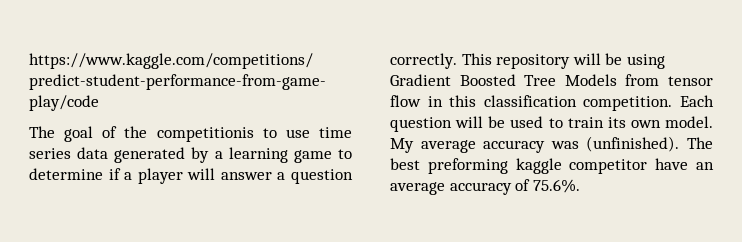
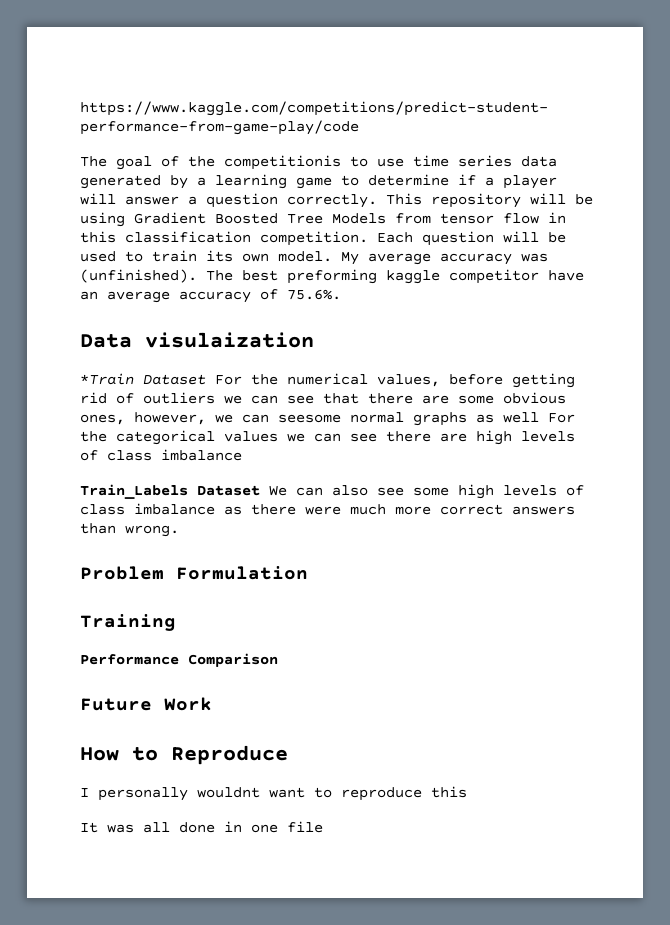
+ Data visulaization
+ *Train Dataset For the numerical values, before getting rid of outliers we can see that there are some obvious ones, however, we can seesome normal graphs as well For the categorical values we can see there are high levels of class imbalance
+ Train_Labels Dataset We can also see some high levels of class imbalance as there were much more correct answers than wrong.
+ Problem Formulation
+ Training
+ Performance Comparison
+ Future Work
+ How to Reproduce
+ I personally wouldnt want to reproduce this
+ It was all done in one file

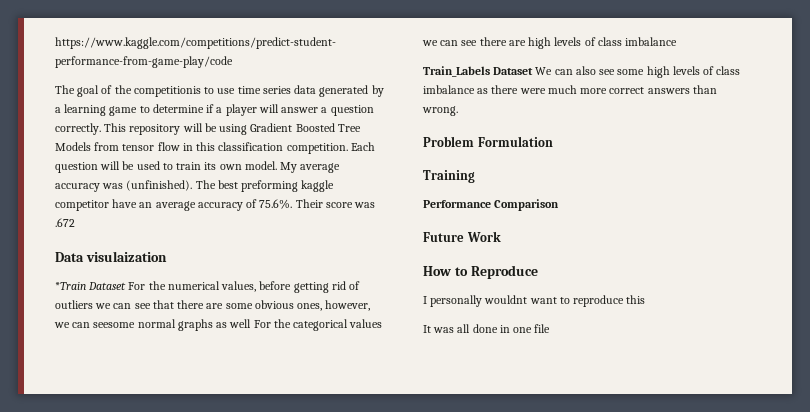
- The best preforming kaggle competitor have an average accuracy of 75.6%.
+ The best preforming kaggle competitor have an average accuracy of 75.6%. Their score was .672

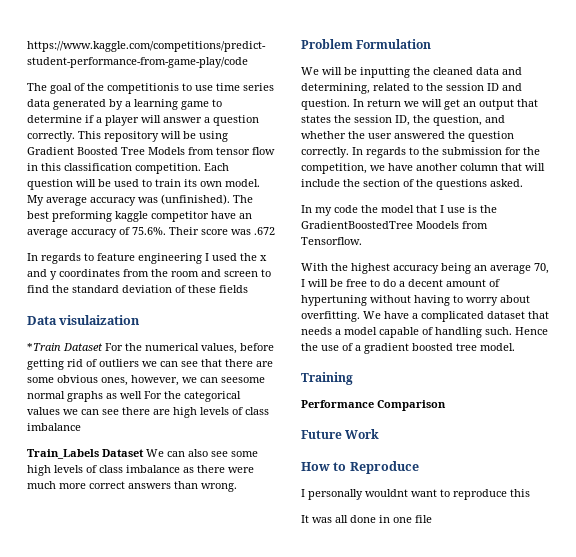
+ In regards to feature engineering I used the x and y coordinates from the room and screen to find the standard deviation of these fields
+ We will be inputting the cleaned data and determining, related to the session ID and question. In return we will get an output that states the session ID, the question, and whether the user answered the question correctly. In regards to the submission for the competition, we have another column that will include the section of the questions asked.
+ In my code the model that I use is the GradientBoostedTree Moodels from Tensorflow.
+ With the highest accuracy being an average 70, I will be free to do a decent amount of hypertuning without having to worry about overfitting. We have a complicated dataset that needs a model capable of handling such. Hence the use of a gradient boosted tree model.

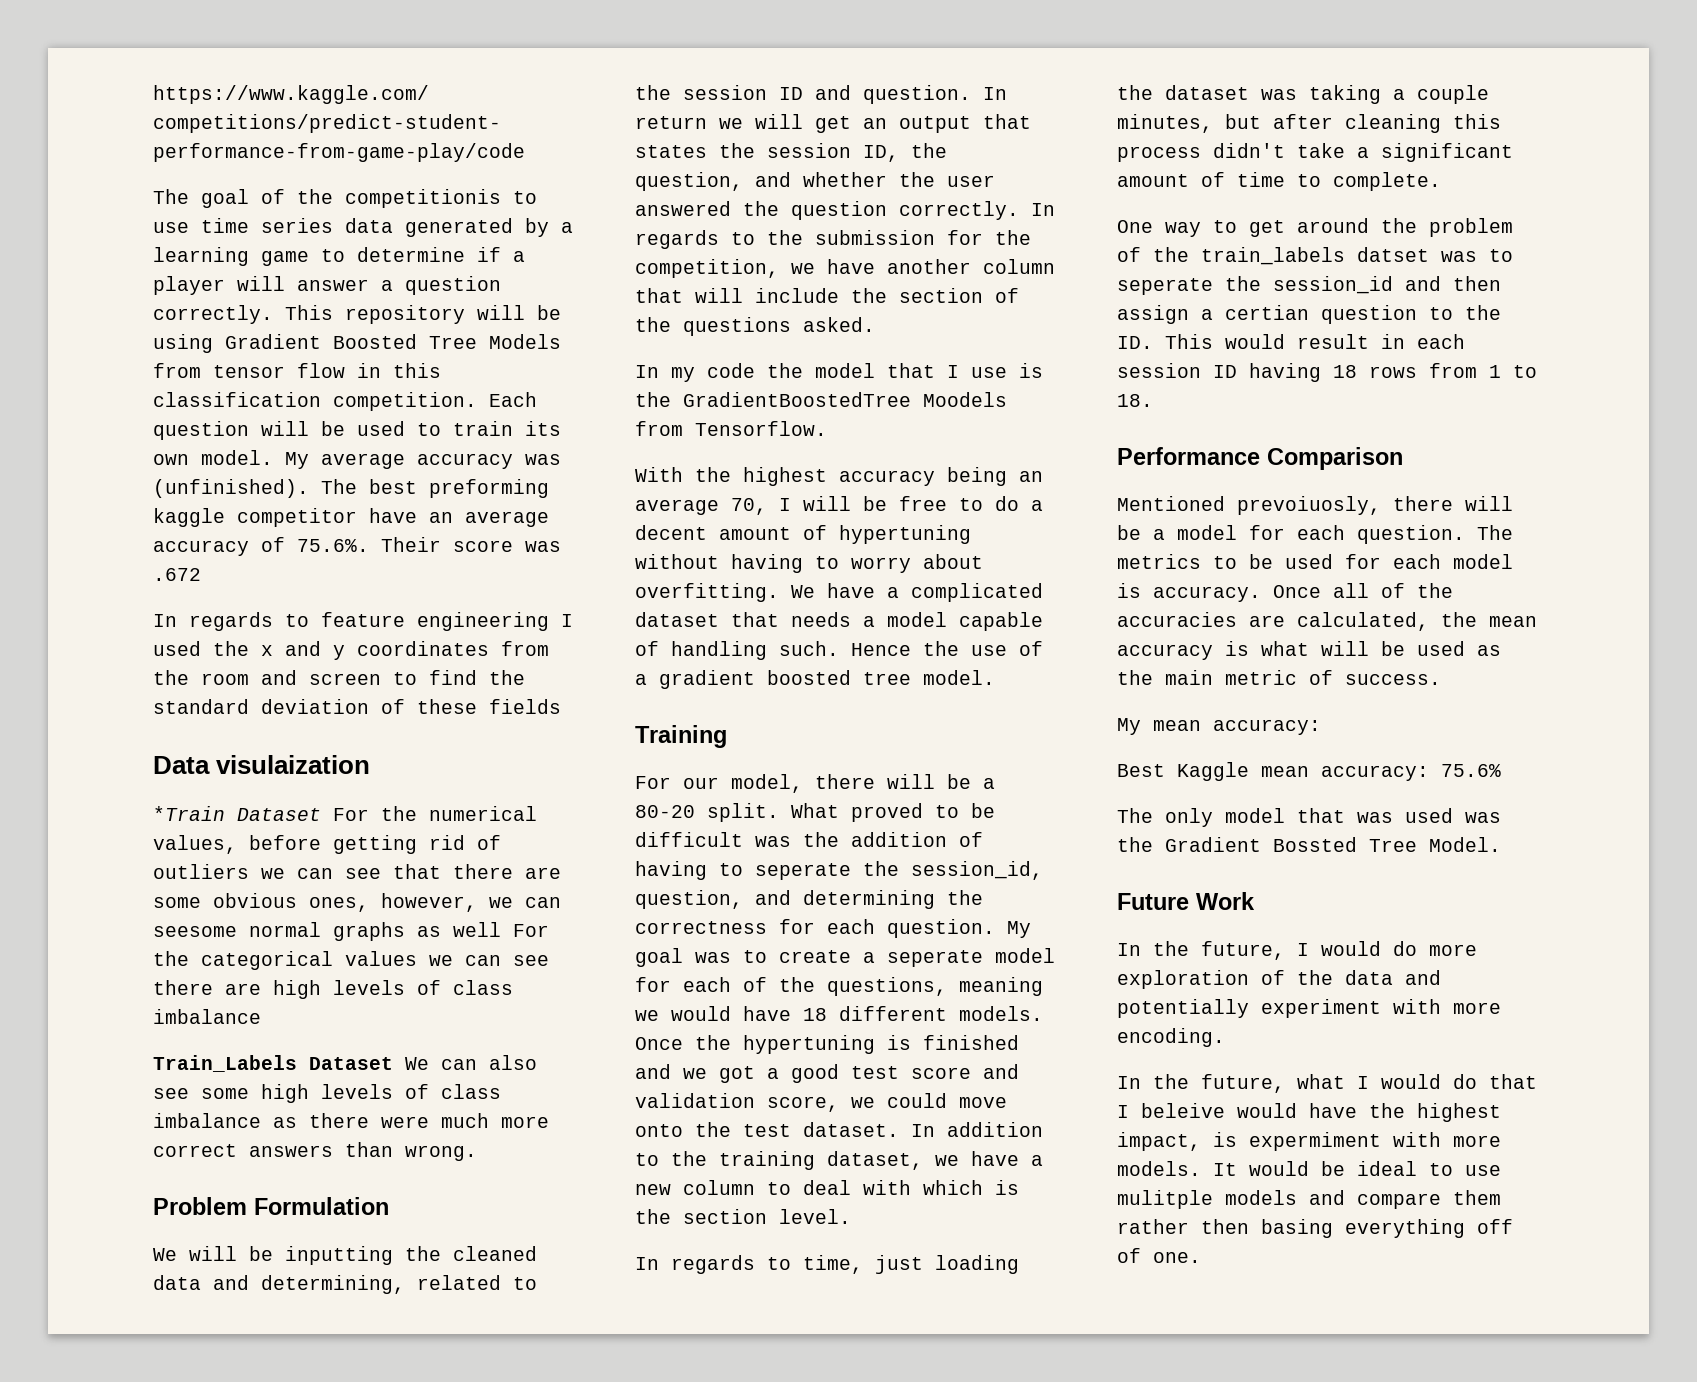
+ For our model, there will be a 80-20 split. What proved to be difficult was the addition of having to seperate the session_id, question, and determining the correctness for each question. My goal was to create a seperate model for each of the questions, meaning we would have 18 different models. Once the hypertuning is finished and we got a good test score and validation score, we could move onto the test dataset. In addition to the training dataset, we have a new column to deal with which is the section level.
+ In regards to time, just loading the dataset was taking a couple minutes, but after cleaning this process didn't take a significant amount of time to complete.
+ One way to get around the problem of the train_labels datset was to seperate the session_id and then assign a certian question to the ID. This would result in each session ID having 18 rows from 1 to 18.
  Performance Comparison
+ Mentioned prevoiuosly, there will be a model for each question. The metrics to be used for each model is accuracy. Once all of the accuracies are calculated, the mean accuracy is what will be used as the main metric of success.
+ My mean accuracy:
+ Best Kaggle mean accuracy: 75.6%
+ The only model that was used was the Gradient Bossted Tree Model.
  Future Work
- How to Reproduce
- I personally wouldnt want to reproduce this
- It was all done in one file
+ In the future, I would do more exploration of the data and potentially experiment with more encoding.
+ In the future, what I would do that I beleive would have the highest impact, is expermiment with more models. It would be ideal to use mulitple models and compare them rather then basing everything off of one.

